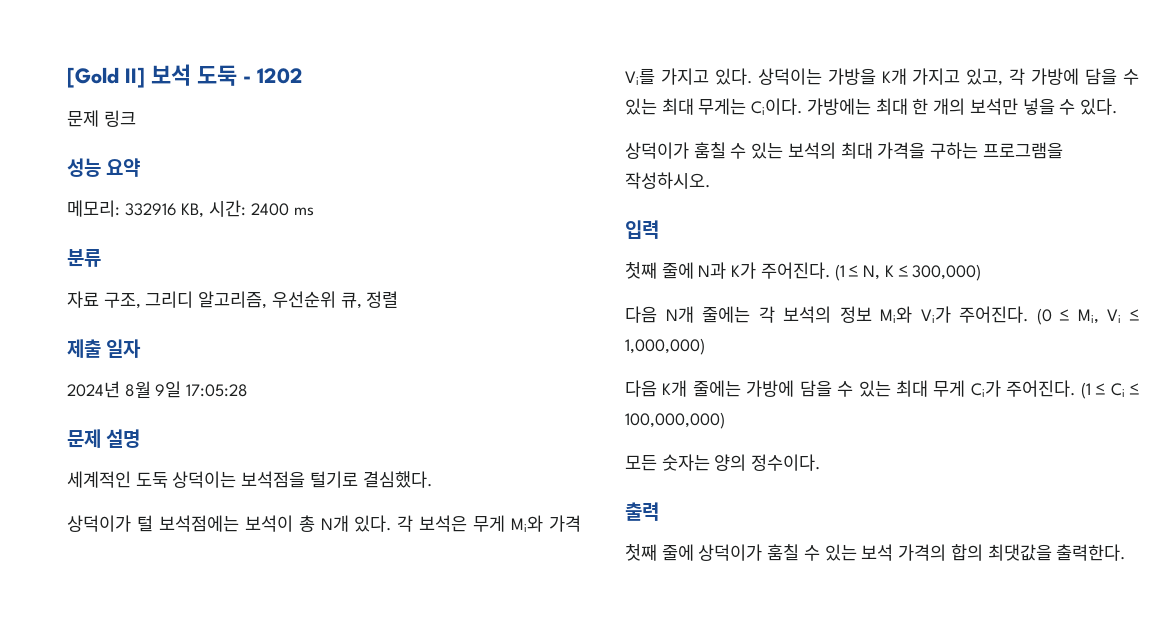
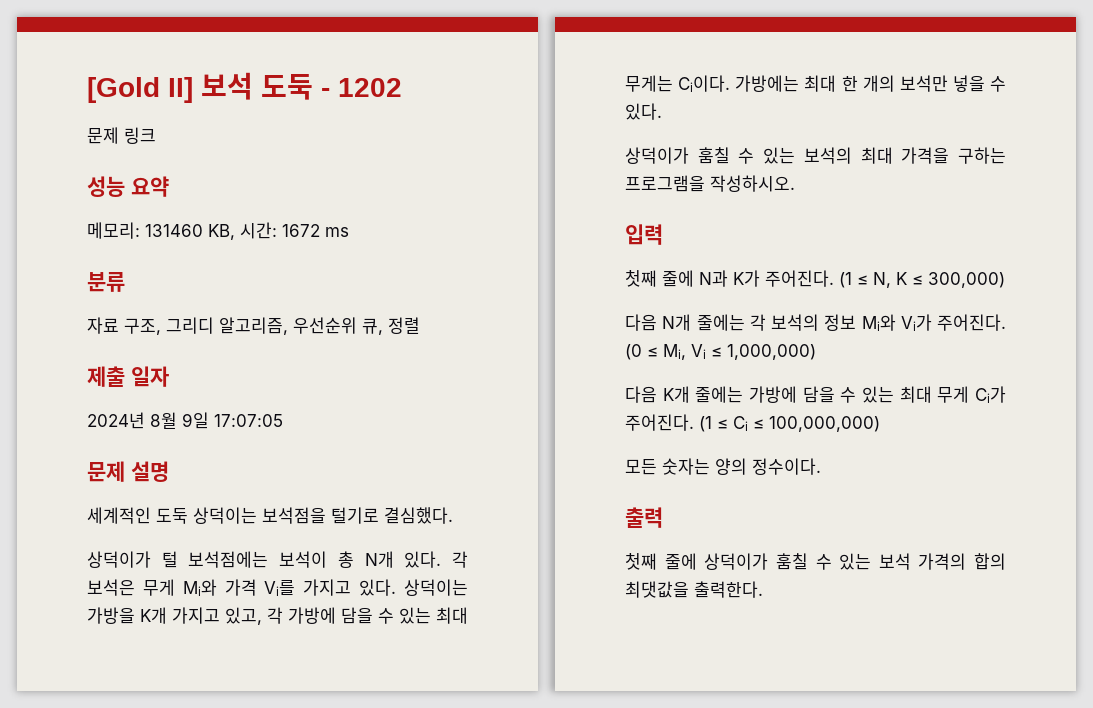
- 메모리: 332916 KB, 시간: 2400 ms
+ 메모리: 131460 KB, 시간: 1672 ms
- 2024년 8월 9일 17:05:28
+ 2024년 8월 9일 17:07:05

